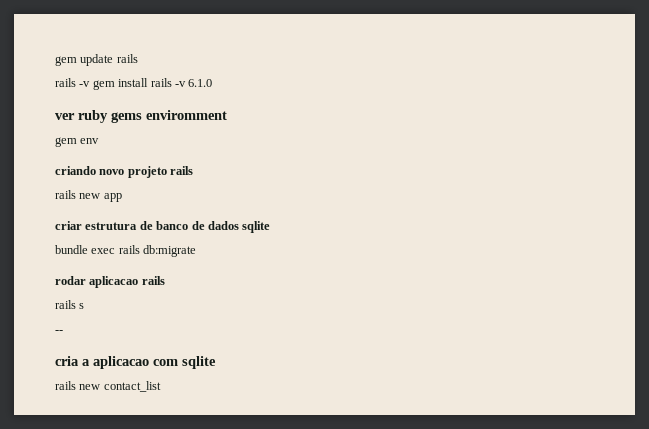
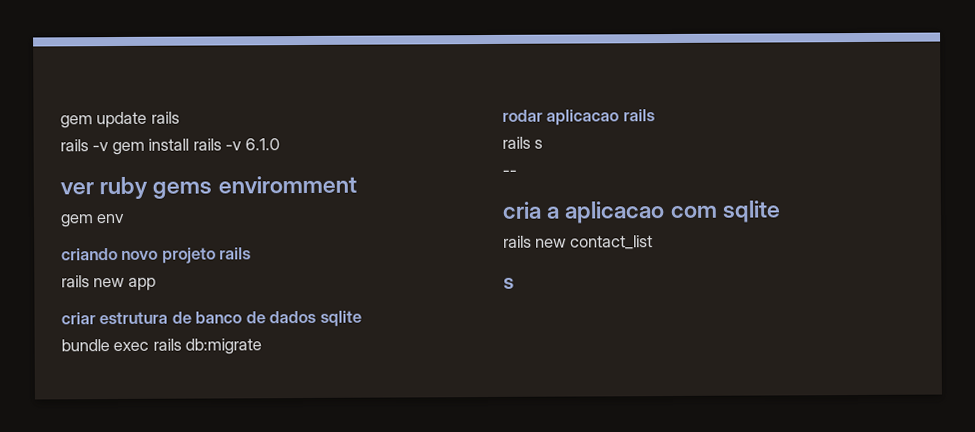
  rails new contact_list
+ s

